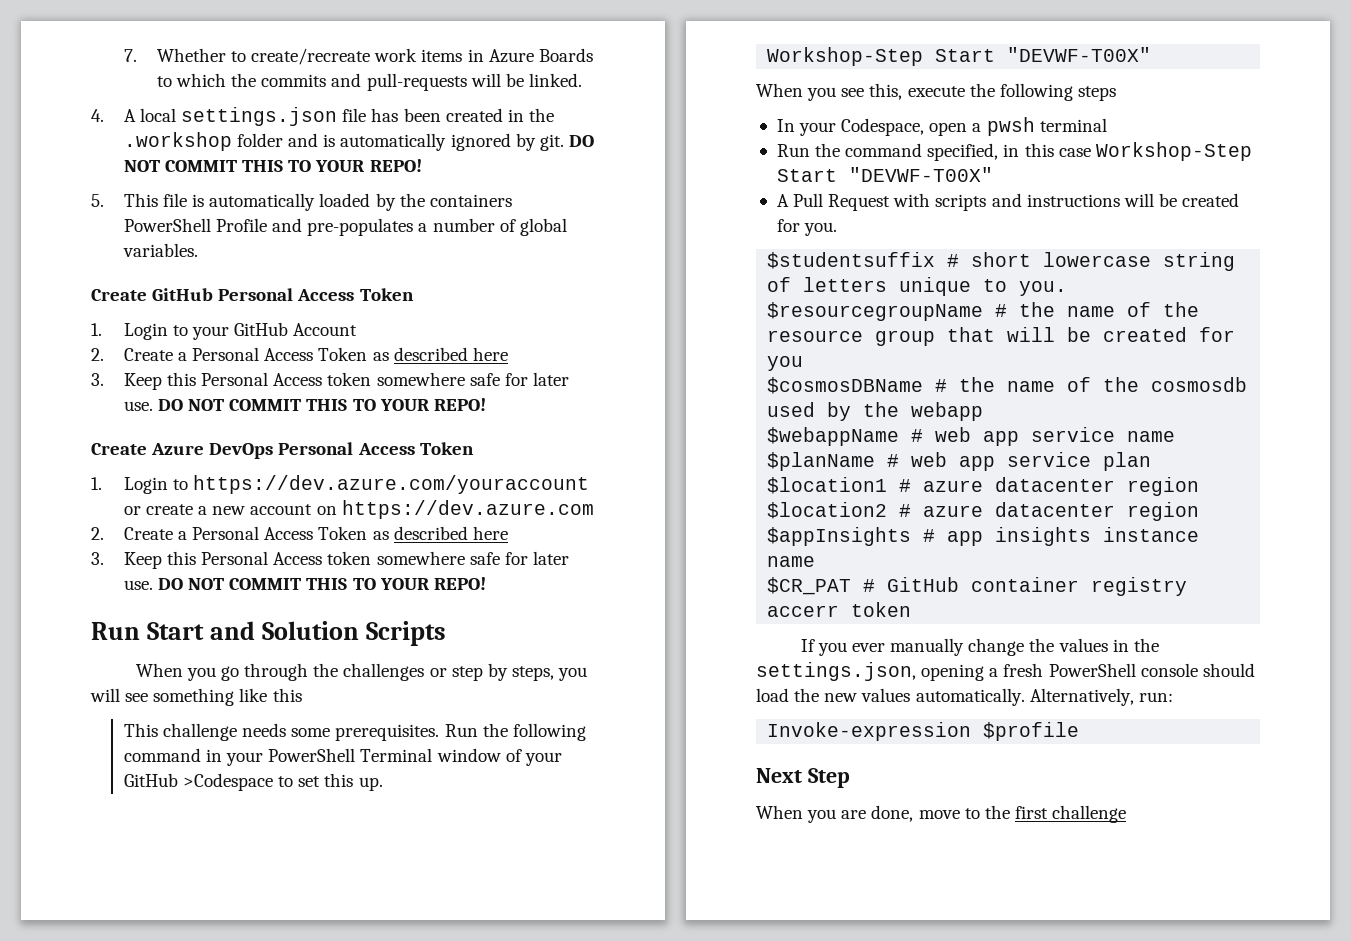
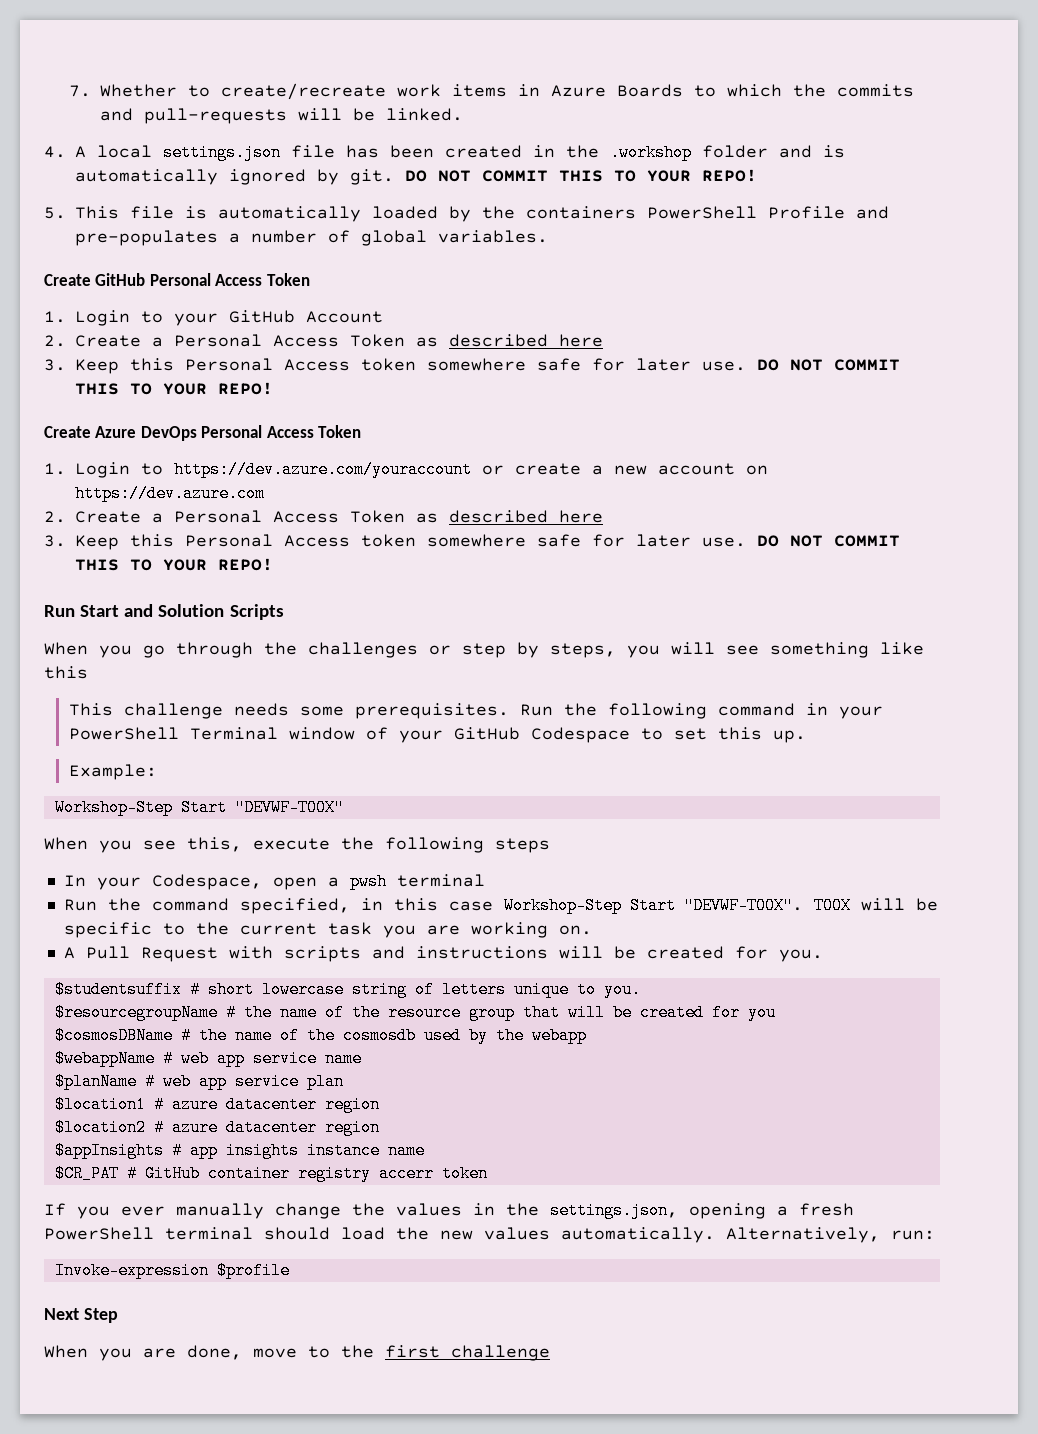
- Run the following command in your PowerShell Terminal window of your GitHub >Codespace to set this up.
+ Run the following command in your PowerShell Terminal window of your GitHub Codespace to set this up.
+ Example:
- Run the command specified, in this case Workshop-Step Start "DEVWF-T00X"
+ Run the command specified, in this case Workshop-Step Start "DEVWF-T00X". T00X will be specific to the current task you are working on.
- If you ever manually change the values in the settings.json, opening a fresh PowerShell console should load the new values automatically.
+ If you ever manually change the values in the settings.json, opening a fresh PowerShell terminal should load the new values automatically.

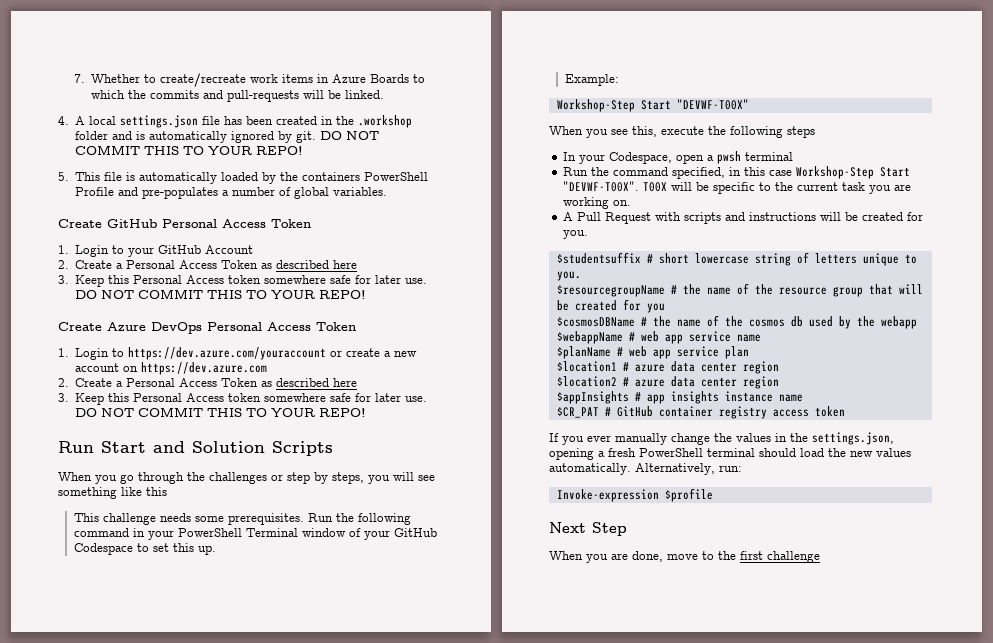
- $cosmosDBName # the name of the cosmosdb used by the webapp
+ $cosmosDBName # the name of the cosmos db used by the webapp
- $location1 # azure datacenter region
+ $location1 # azure data center region
- $location2 # azure datacenter region
+ $location2 # azure data center region
- $CR_PAT # GitHub container registry accerr token
+ $CR_PAT # GitHub container registry access token

